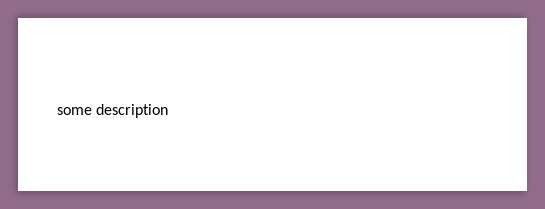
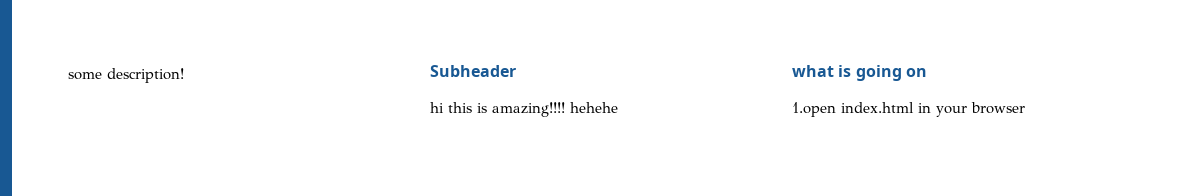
- some description
+ some description!
+ Subheader
+ hi this is amazing!!!! hehehe
+ what is going on
+ 1.open index.html in your browser

